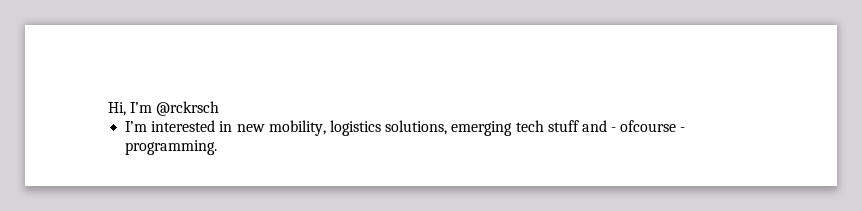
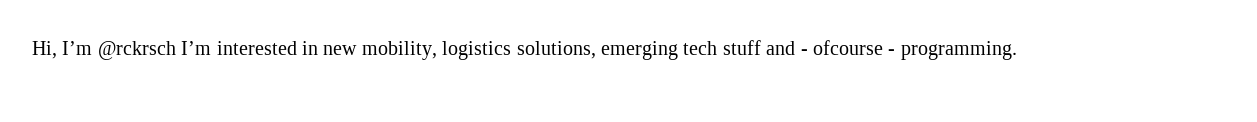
- Hi, I’m @rckrsch
- I’m interested in new mobility, logistics solutions, emerging tech stuff and - ofcourse - programming.
+ Hi, I’m @rckrsch I’m interested in new mobility, logistics solutions, emerging tech stuff and - ofcourse - programming.

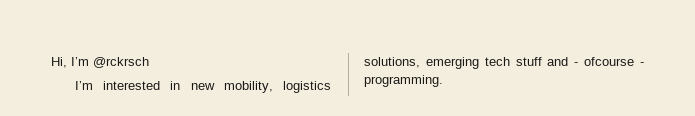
- Hi, I’m @rckrsch I’m interested in new mobility, logistics solutions, emerging tech stuff and - ofcourse - programming.
+ Hi, I’m @rckrsch
+ I’m interested in new mobility, logistics solutions, emerging tech stuff and - ofcourse - programming.

